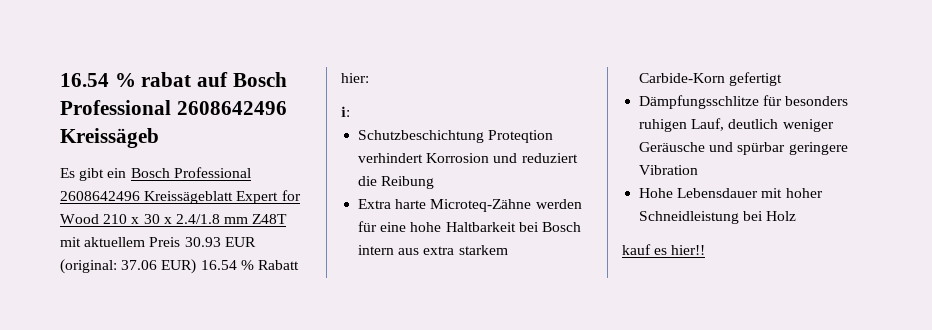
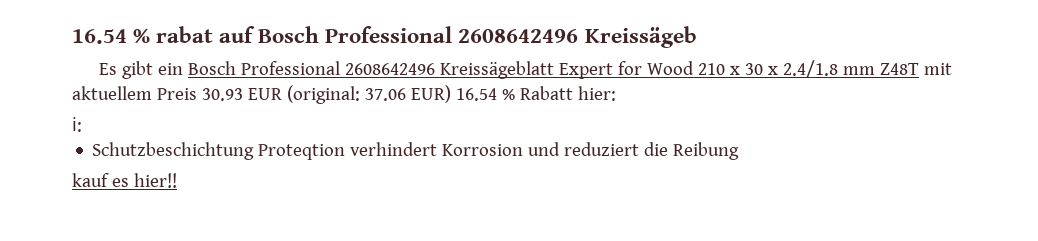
- Extra harte Microteq-Zähne werden für eine hohe Haltbarkeit bei Bosch intern aus extra starkem Carbide-Korn gefertigt
- Dämpfungsschlitze für besonders ruhigen Lauf, deutlich weniger Geräusche und spürbar geringere Vibration
- Hohe Lebensdauer mit hoher Schneidleistung bei Holz

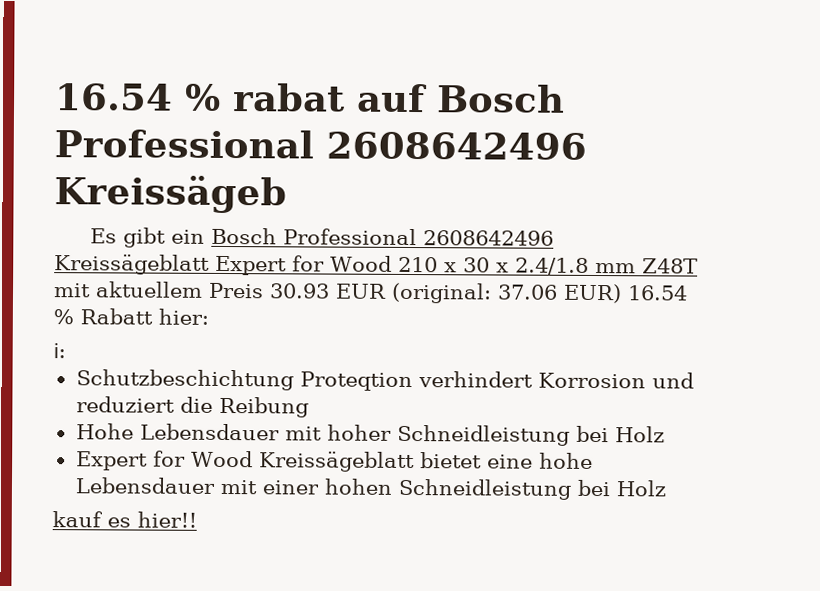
+ Hohe Lebensdauer mit hoher Schneidleistung bei Holz
+ Expert for Wood Kreissägeblatt bietet eine hohe Lebensdauer mit einer hohen Schneidleistung bei Holz

